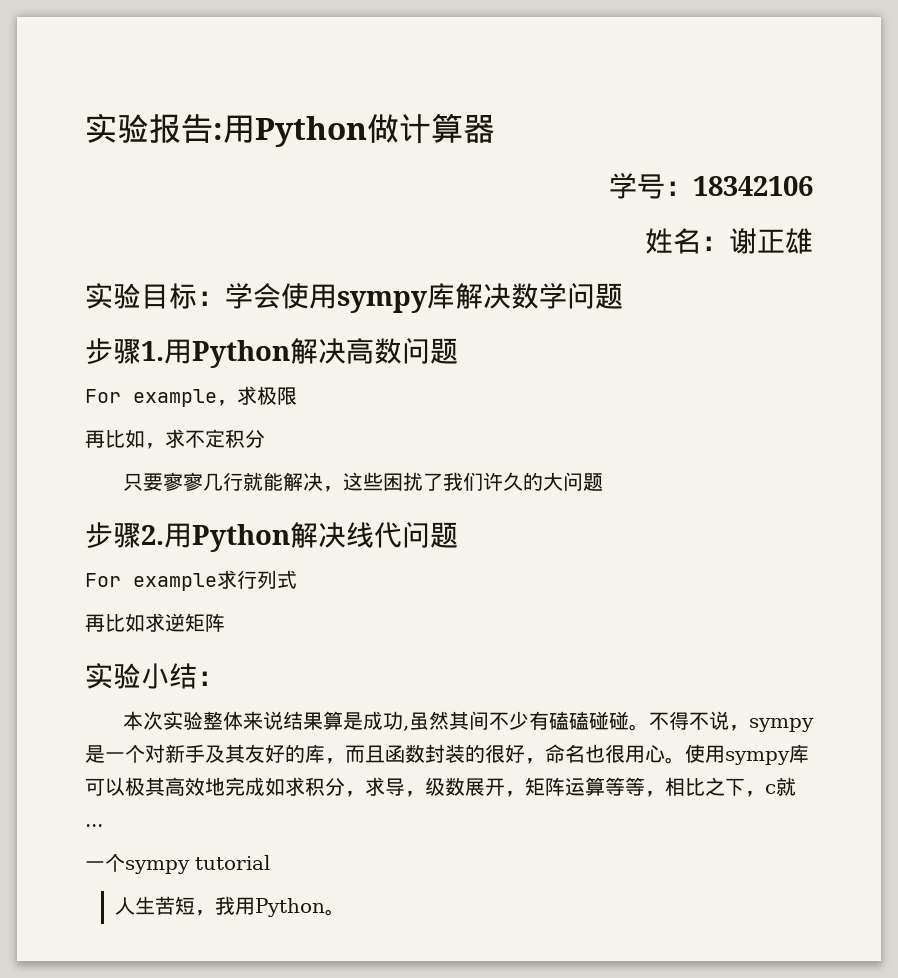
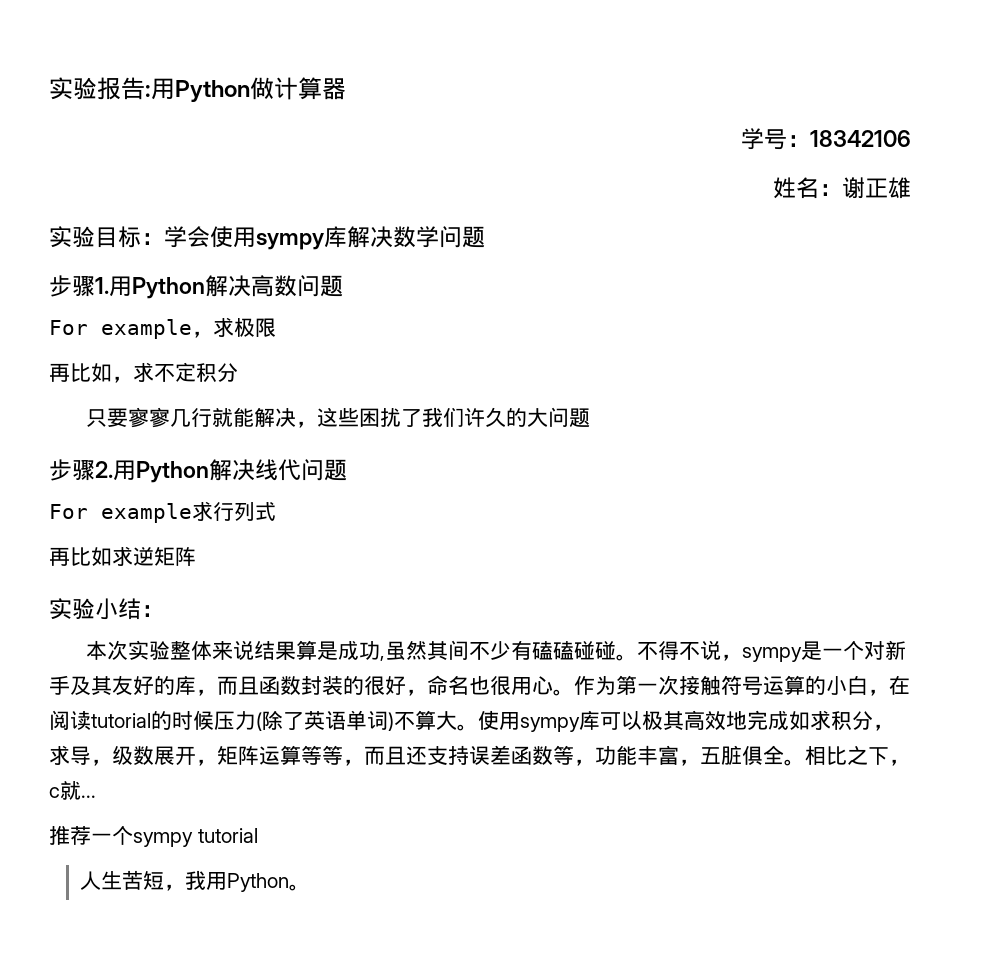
+ 作为第一次接触符号运算的小白，在阅读tutorial的时候压力(除了英语单词)不算大。
- 使用sympy库可以极其高效地完成如求积分，求导，级数展开，矩阵运算等等，相比之下，c就...
+ 使用sympy库可以极其高效地完成如求积分，求导，级数展开，矩阵运算等等，而且还支持误差函数等，功能丰富，五脏俱全。相比之下，c就...
- 一个sympy tutorial
+ 推荐一个sympy tutorial

